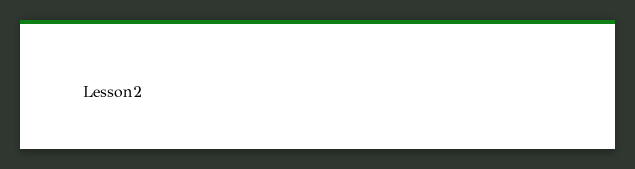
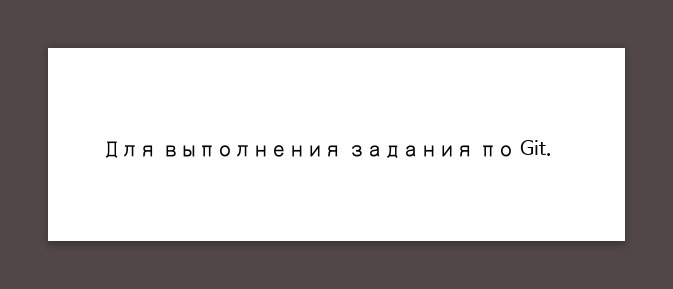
- Lesson2
+ Для выполнения задания по Git.

